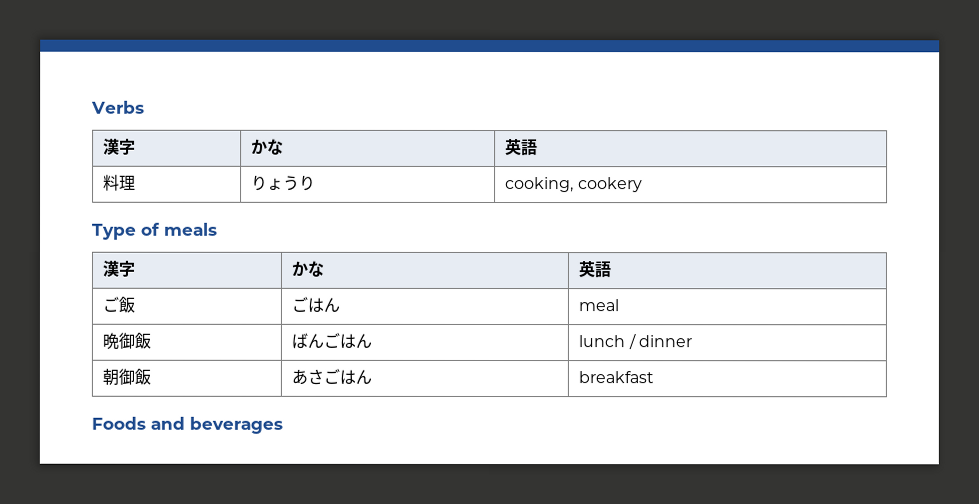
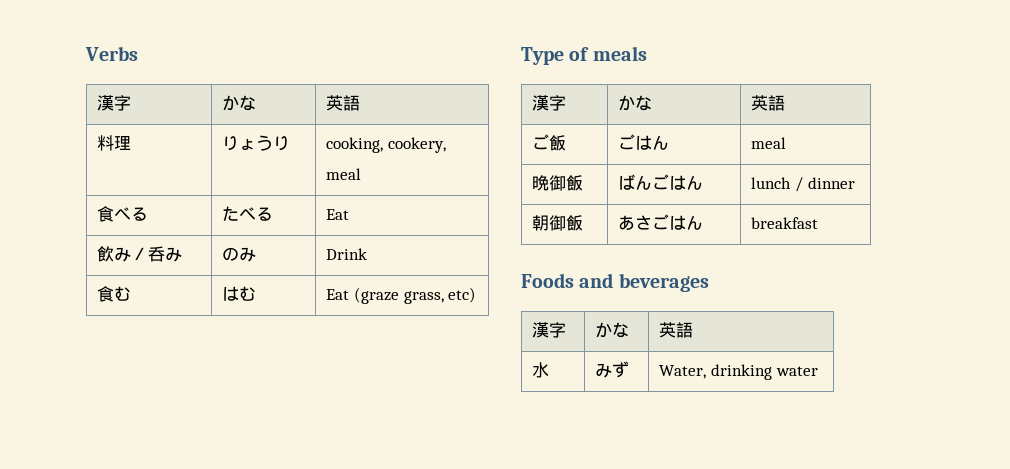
- 料理 | りょうり | cooking, cookery
+ 料理 | りょうり | cooking, cookery, meal
+ 食べる | たべる | Eat
+ 飲み／呑み | のみ | Drink
+ 食む | はむ | Eat (graze grass, etc)
  Foods and beverages
+ 漢字 | かな | 英語
+ 水 | みず | Water, drinking water

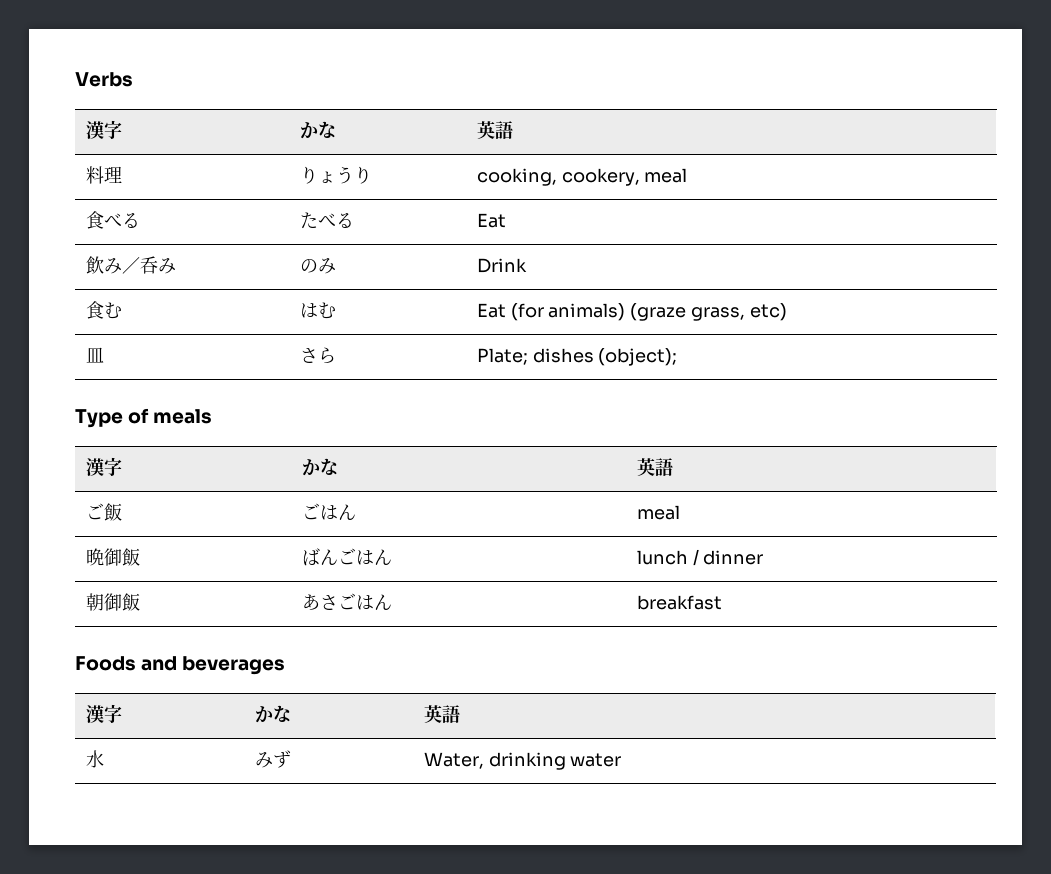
- 食む | はむ | Eat (graze grass, etc)
+ 食む | はむ | Eat (for animals) (graze grass, etc)
+ 皿 | さら | Plate; dishes (object);

